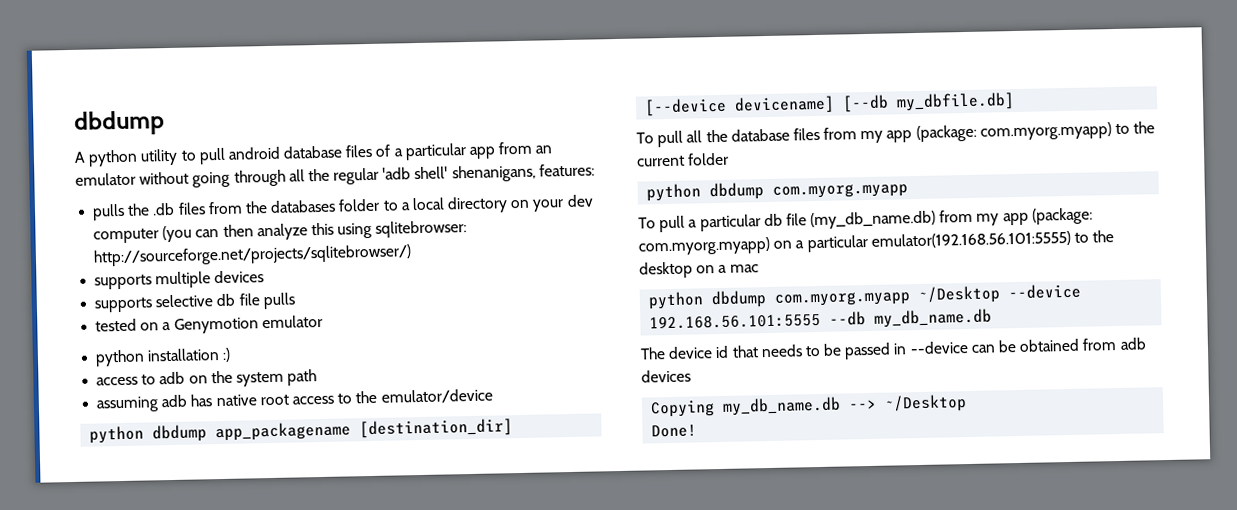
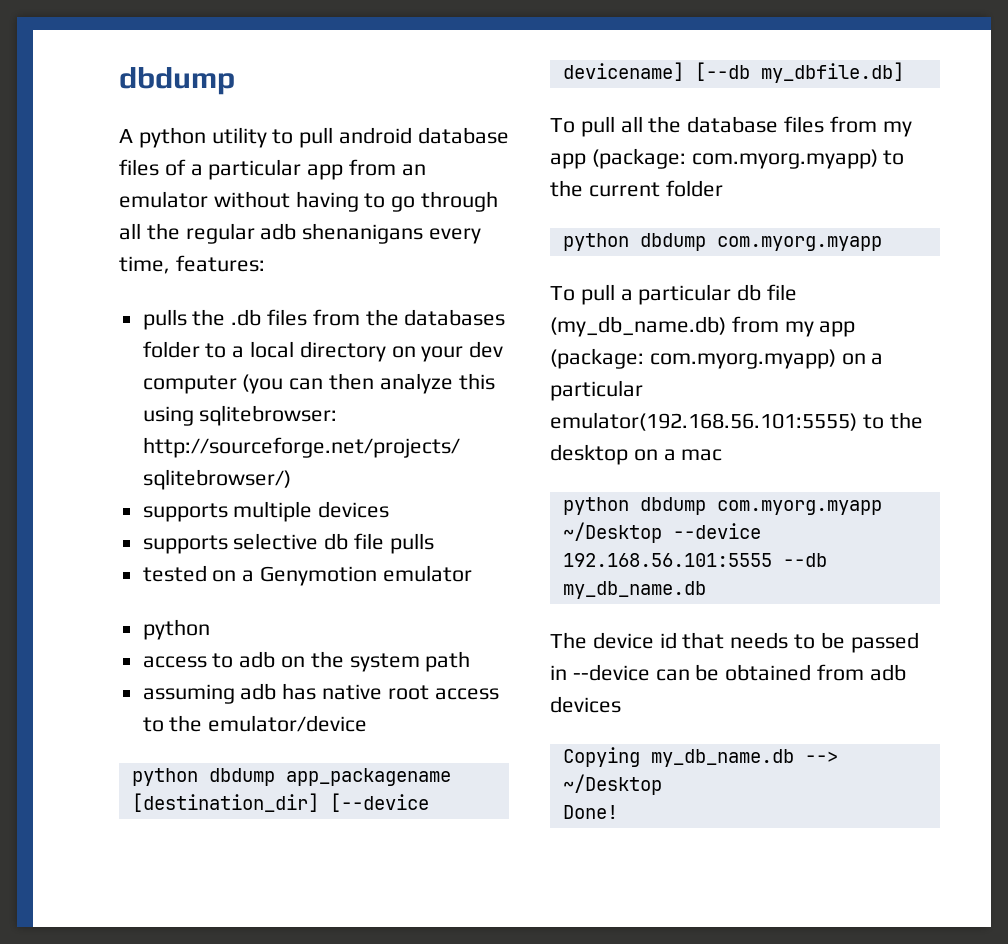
- A python utility to pull android database files of a particular app from an emulator without going through all the regular 'adb shell' shenanigans, features:
+ A python utility to pull android database files of a particular app from an emulator without having to go through all the regular adb shenanigans every time, features:
  tested on a Genymotion emulator
- python installation :)
+ python

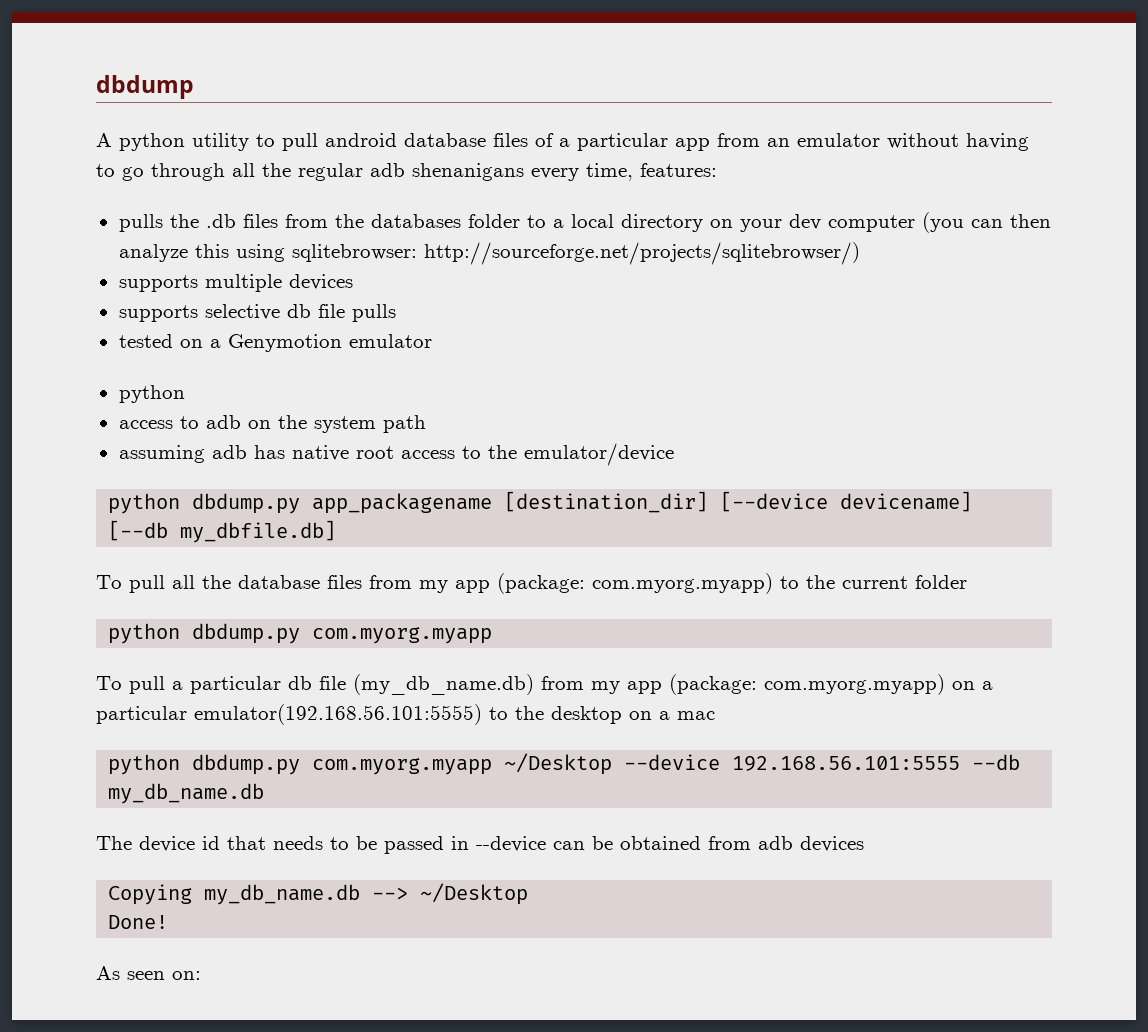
- python dbdump app_packagename [destination_dir] [--device devicename] [--db my_dbfile.db]
+ python dbdump.py app_packagename [destination_dir] [--device devicename] [--db my_dbfile.db]
  To pull all the database files from my app (package: com.myorg.myapp) to the current folder
- python dbdump com.myorg.myapp
+ python dbdump.py com.myorg.myapp
- python dbdump com.myorg.myapp ~/Desktop --device 192.168.56.101:5555 --db my_db_name.db
+ python dbdump.py com.myorg.myapp ~/Desktop --device 192.168.56.101:5555 --db my_db_name.db
+ As seen on:

